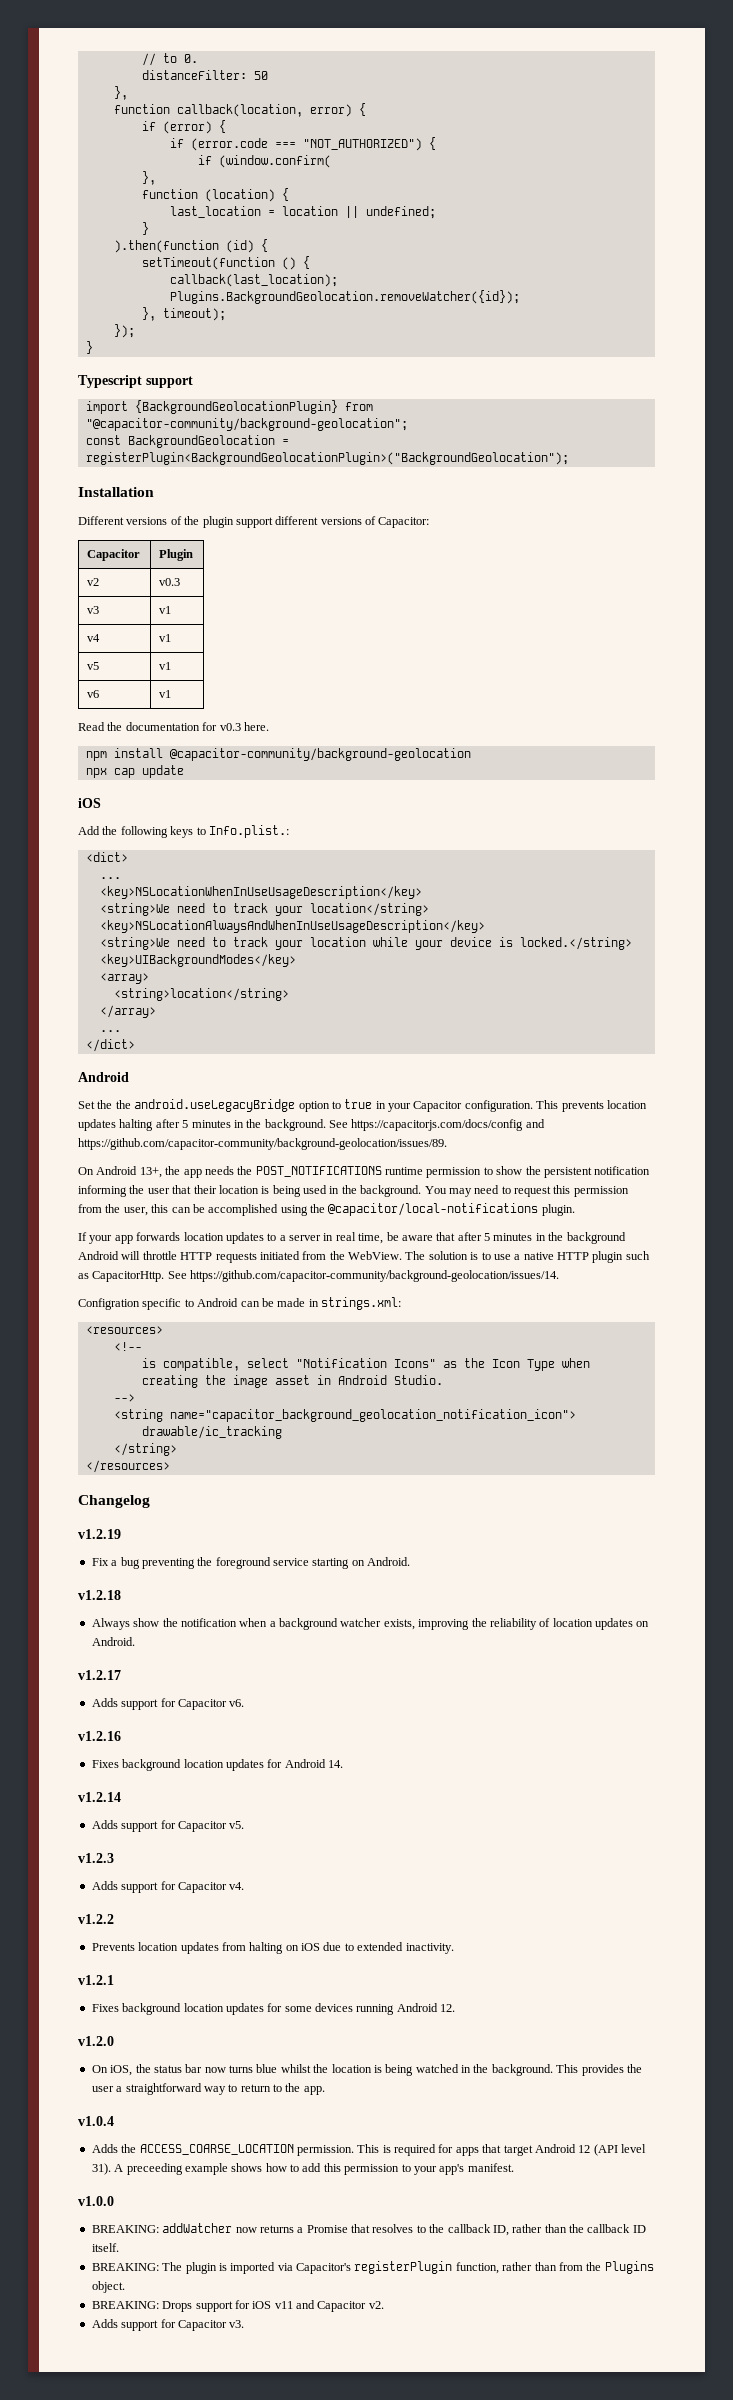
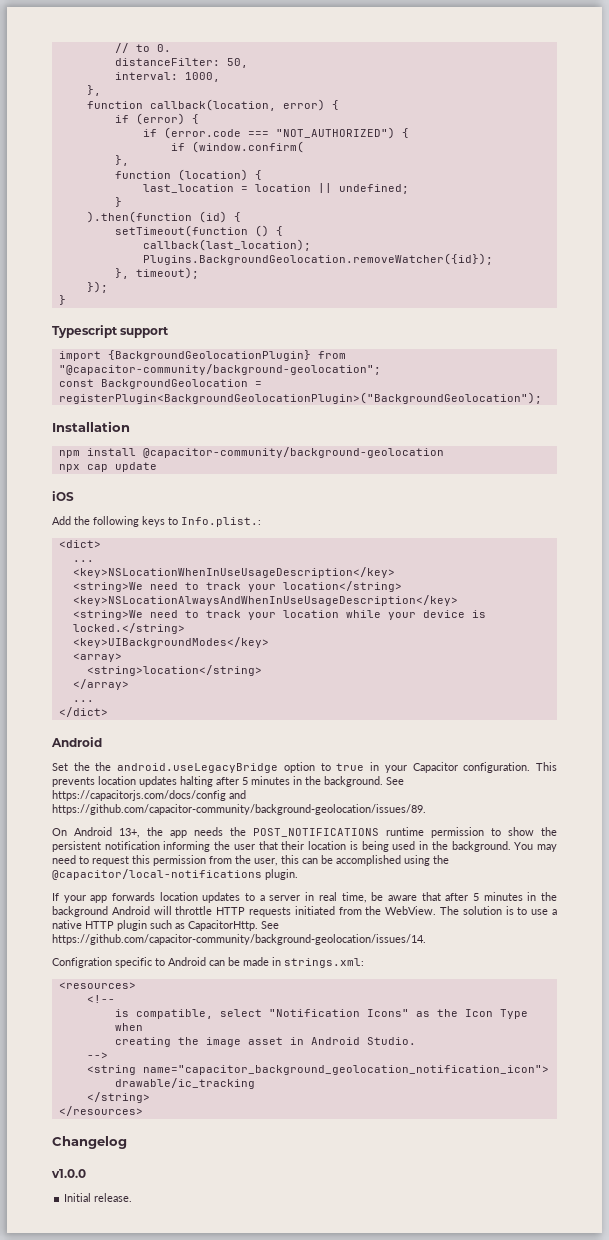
- distanceFilter: 50
+ distanceFilter: 50,
+ interval: 1000,
- Different versions of the plugin support different versions of Capacitor:
- Capacitor | Plugin
- v2 | v0.3
- v3 | v1
- v4 | v1
- v5 | v1
- v6 | v1
- Read the documentation for v0.3 here.
- v1.2.19
- Fix a bug preventing the foreground service starting on Android.
- v1.2.18
- Always show the notification when a background watcher exists, improving the reliability of location updates on Android.
- v1.2.17
- Adds support for Capacitor v6.
- v1.2.16
- Fixes background location updates for Android 14.
- v1.2.14
- Adds support for Capacitor v5.
- v1.2.3
- Adds support for Capacitor v4.
- v1.2.2
- Prevents location updates from halting on iOS due to extended inactivity.
- v1.2.1
- Fixes background location updates for some devices running Android 12.
- v1.2.0
- On iOS, the status bar now turns blue whilst the location is being watched in the background. This provides the user a straightforward way to return to the app.
- v1.0.4
- Adds the ACCESS_COARSE_LOCATION permission. This is required for apps that target Android 12 (API level 31). A preceeding example shows how to add this permission to your app's manifest.
  v1.0.0
- BREAKING: addWatcher now returns a Promise that resolves to the callback ID, rather than the callback ID itself.
- BREAKING: The plugin is imported via Capacitor's registerPlugin function, rather than from the Plugins object.
- BREAKING: Drops support for iOS v11 and Capacitor v2.
- Adds support for Capacitor v3.
+ Initial release.

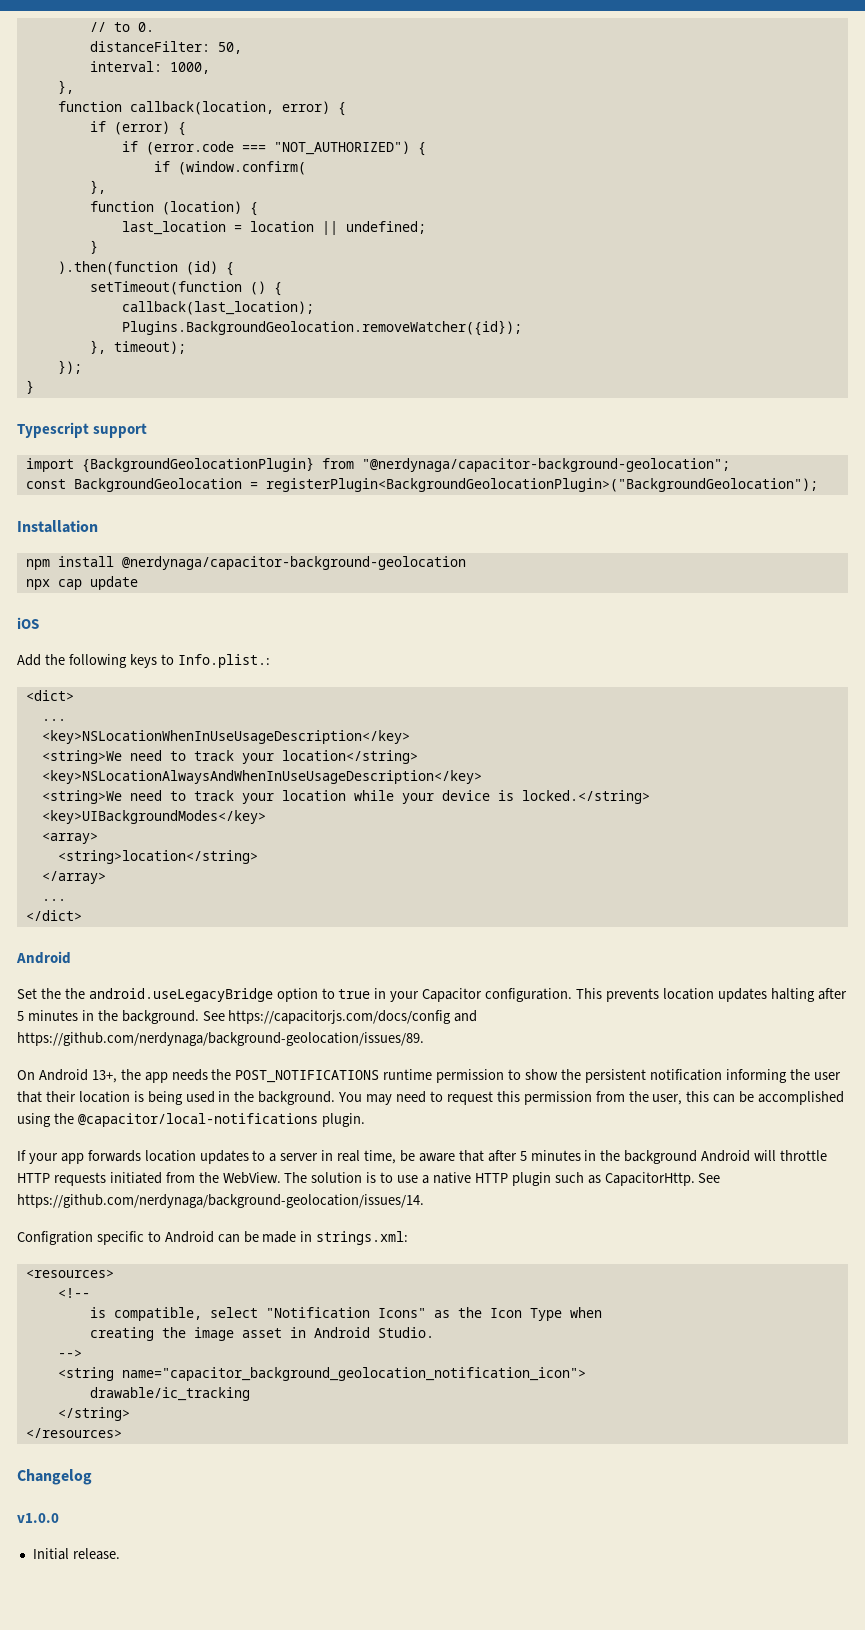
- import {BackgroundGeolocationPlugin} from "@capacitor-community/background-geolocation";
+ import {BackgroundGeolocationPlugin} from "@nerdynaga/capacitor-background-geolocation";
- npm install @capacitor-community/background-geolocation
+ npm install @nerdynaga/capacitor-background-geolocation
- See https://capacitorjs.com/docs/config and https://github.com/capacitor-community/background-geolocation/issues/89.
+ See https://capacitorjs.com/docs/config and https://github.com/nerdynaga/background-geolocation/issues/89.
- See https://github.com/capacitor-community/background-geolocation/issues/14.
+ See https://github.com/nerdynaga/background-geolocation/issues/14.

